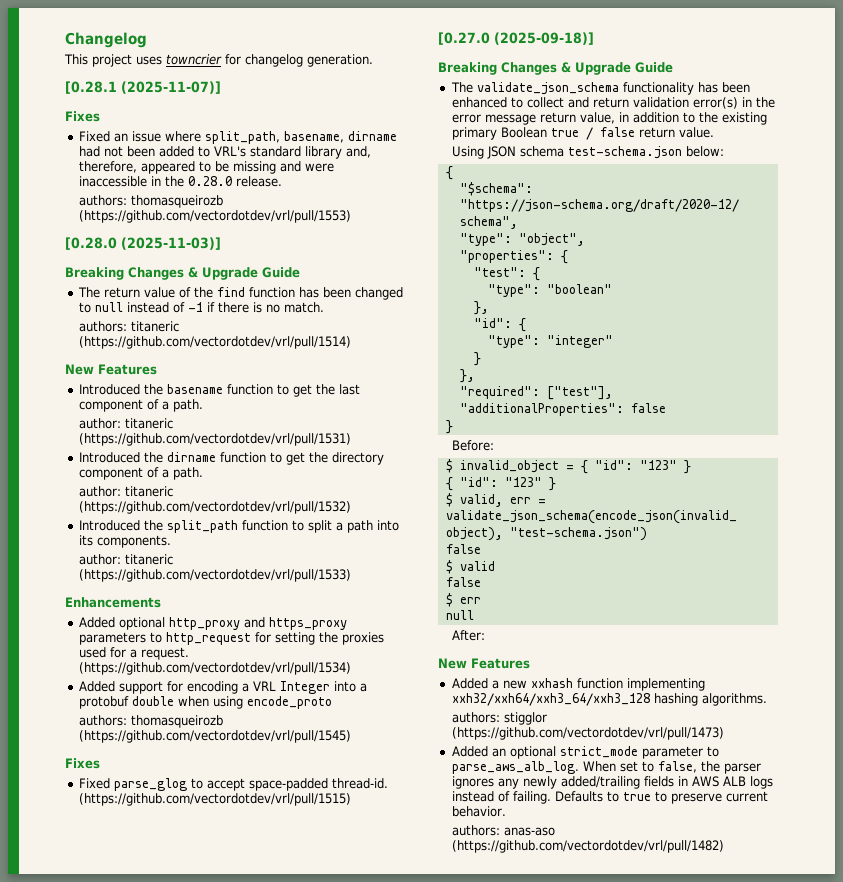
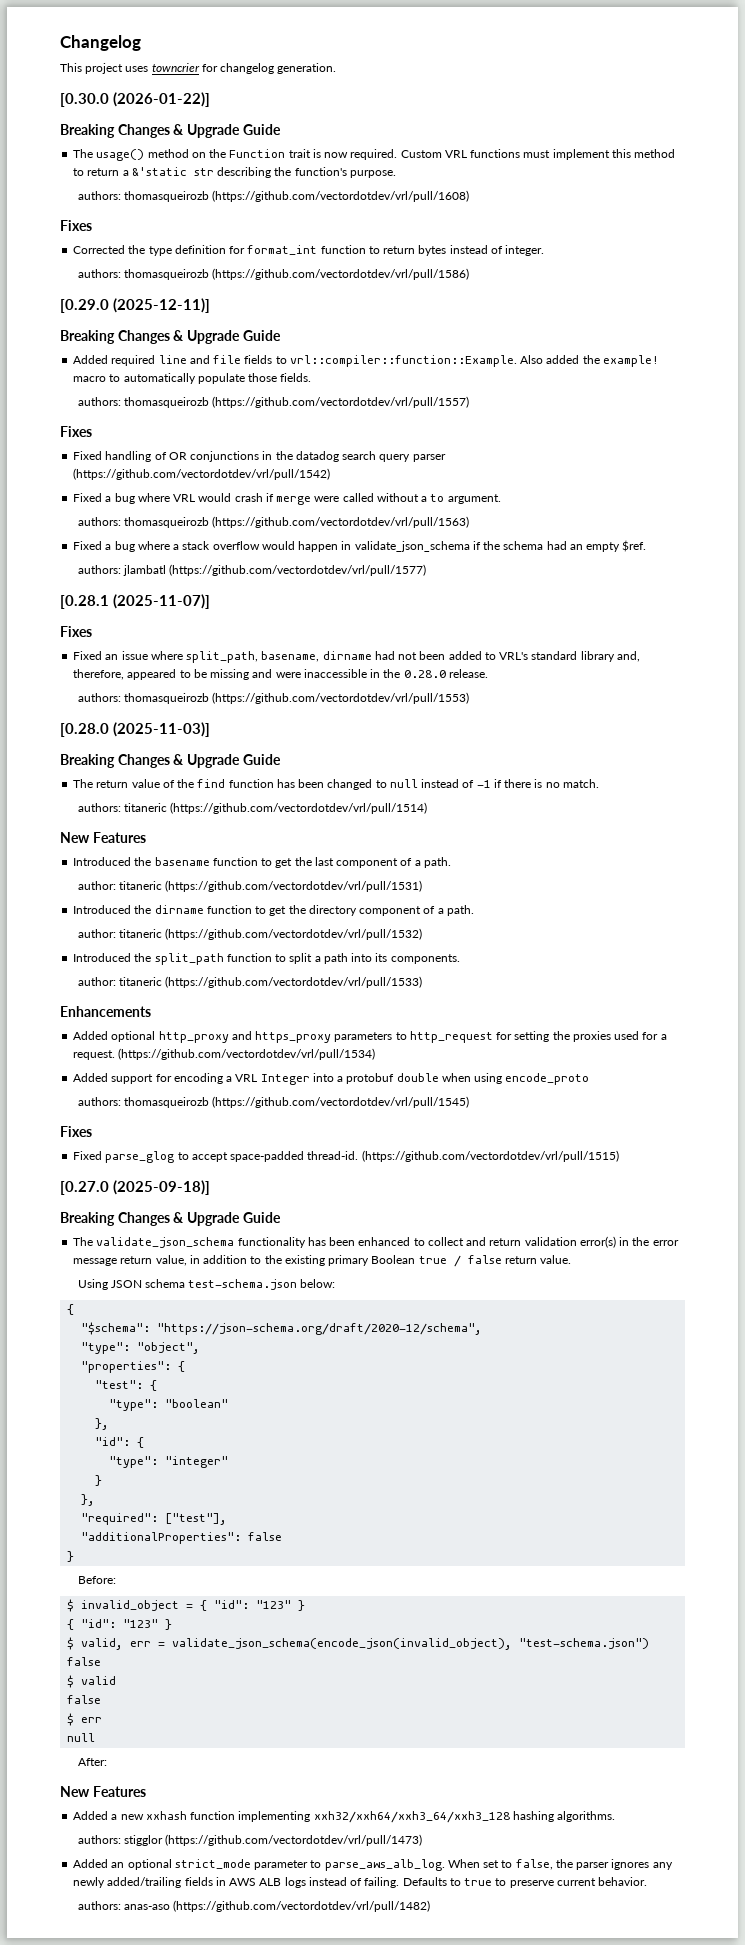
+ [0.30.0 (2026-01-22)]
+ Breaking Changes & Upgrade Guide
+ The usage() method on the Function trait is now required. Custom VRL functions must implement this method to return a &'static str describing the function's purpose.
+ authors: thomasqueirozb (https://github.com/vectordotdev/vrl/pull/1608)
+ Fixes
+ Corrected the type definition for format_int function to return bytes instead of integer.
+ authors: thomasqueirozb (https://github.com/vectordotdev/vrl/pull/1586)
+ [0.29.0 (2025-12-11)]
+ Breaking Changes & Upgrade Guide
+ Added required line and file fields to vrl::compiler::function::Example. Also added the example! macro to automatically populate those fields.
+ authors: thomasqueirozb (https://github.com/vectordotdev/vrl/pull/1557)
+ Fixes
+ Fixed handling of OR conjunctions in the datadog search query parser (https://github.com/vectordotdev/vrl/pull/1542)
+ Fixed a bug where VRL would crash if merge were called without a to argument.
+ authors: thomasqueirozb (https://github.com/vectordotdev/vrl/pull/1563)
+ Fixed a bug where a stack overflow would happen in validate_json_schema if the schema had an empty $ref.
+ authors: jlambatl (https://github.com/vectordotdev/vrl/pull/1577)

